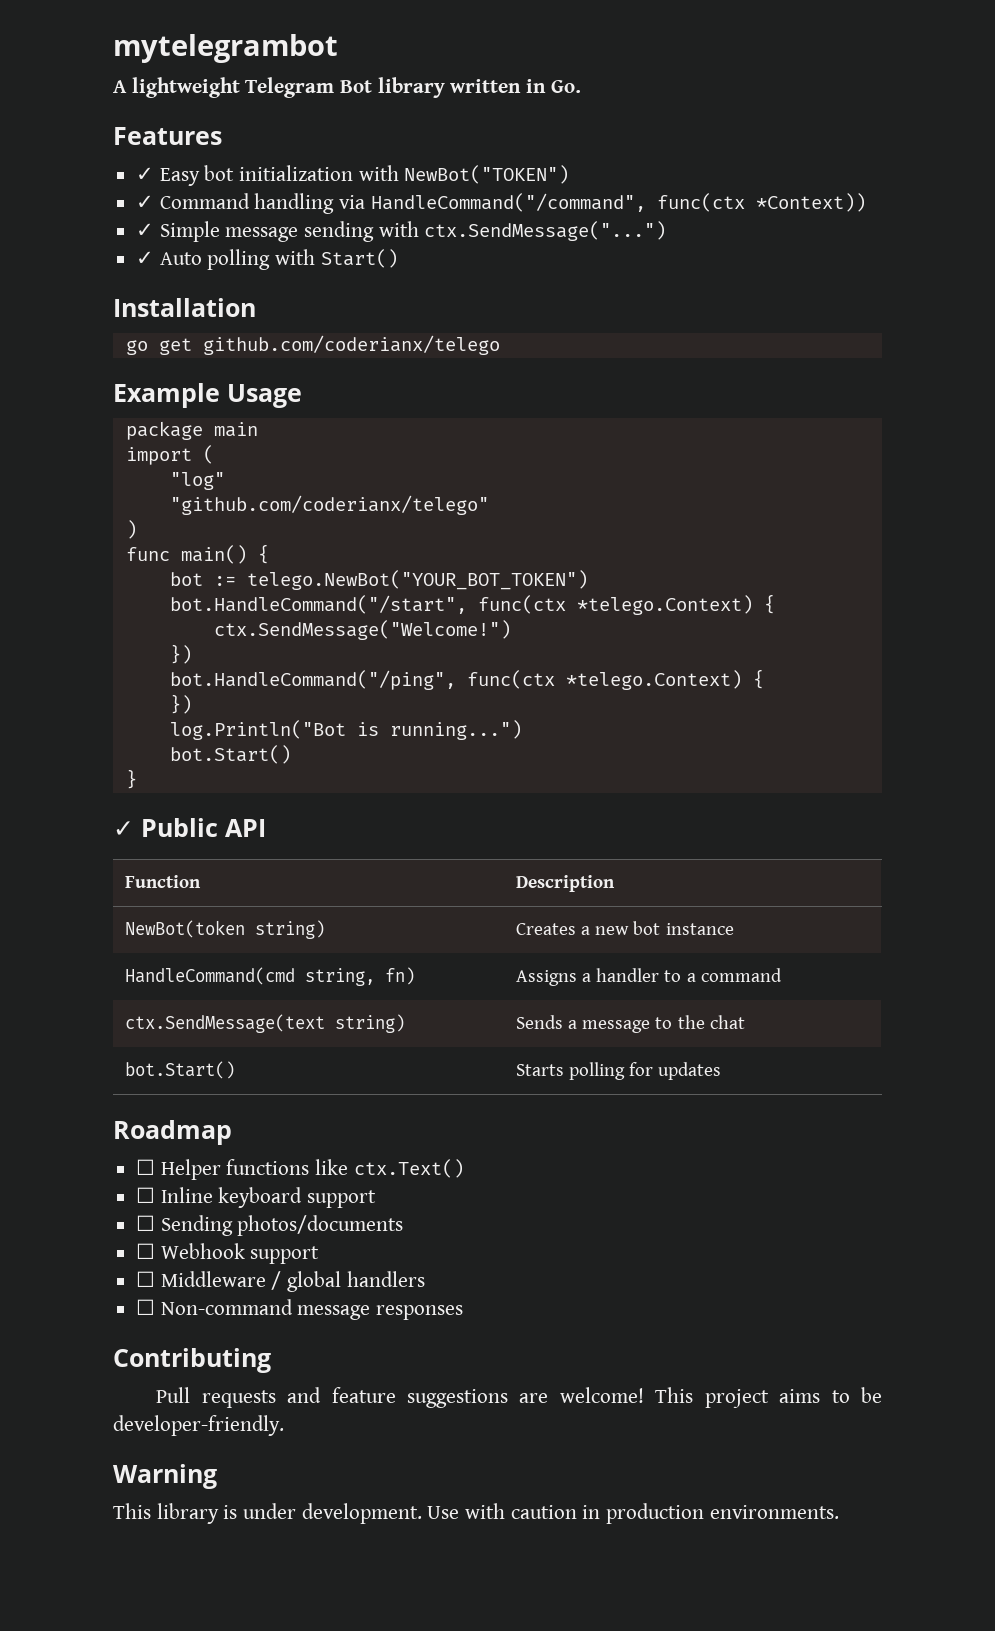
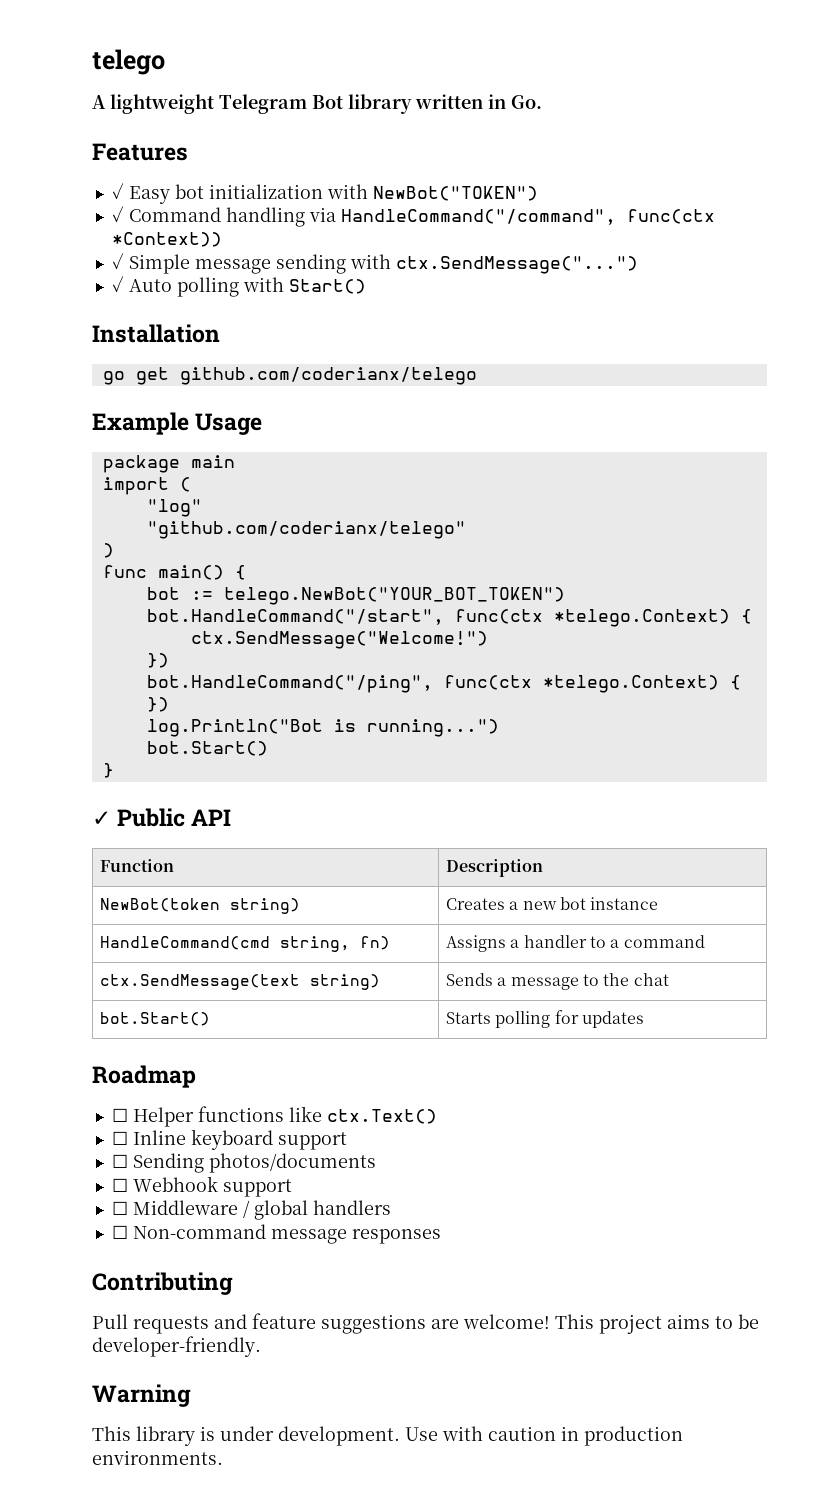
- mytelegrambot
+ telego

